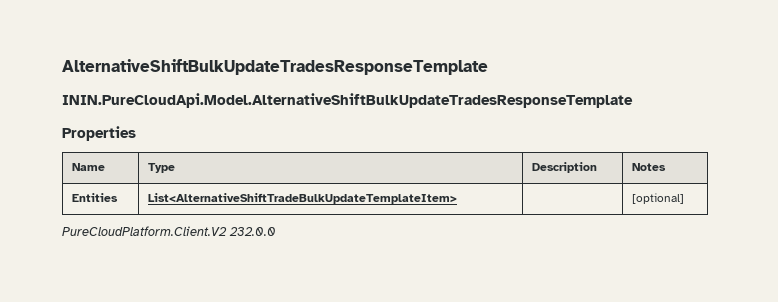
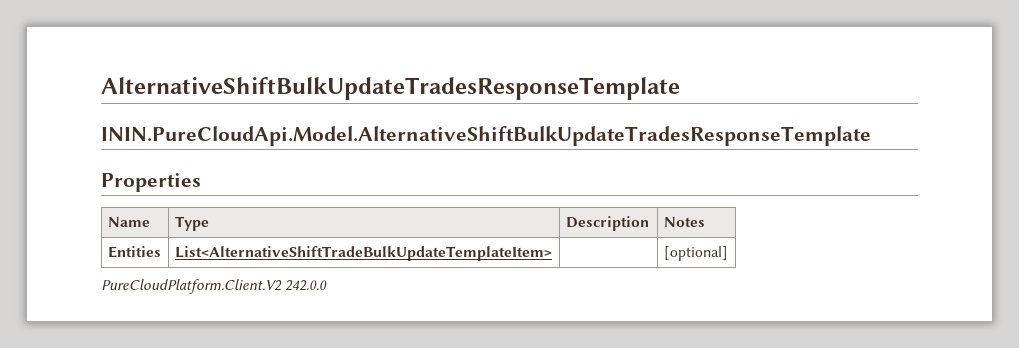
- PureCloudPlatform.Client.V2 232.0.0
+ PureCloudPlatform.Client.V2 242.0.0

